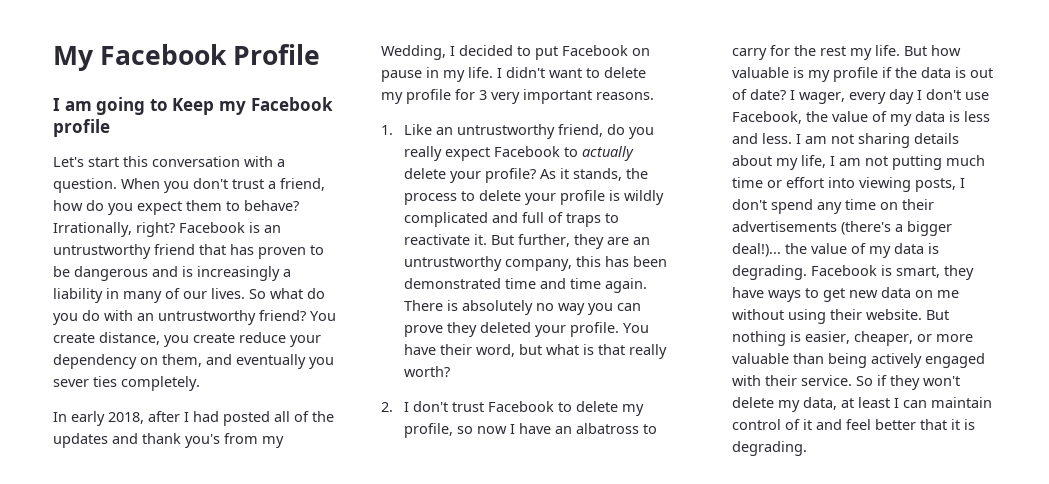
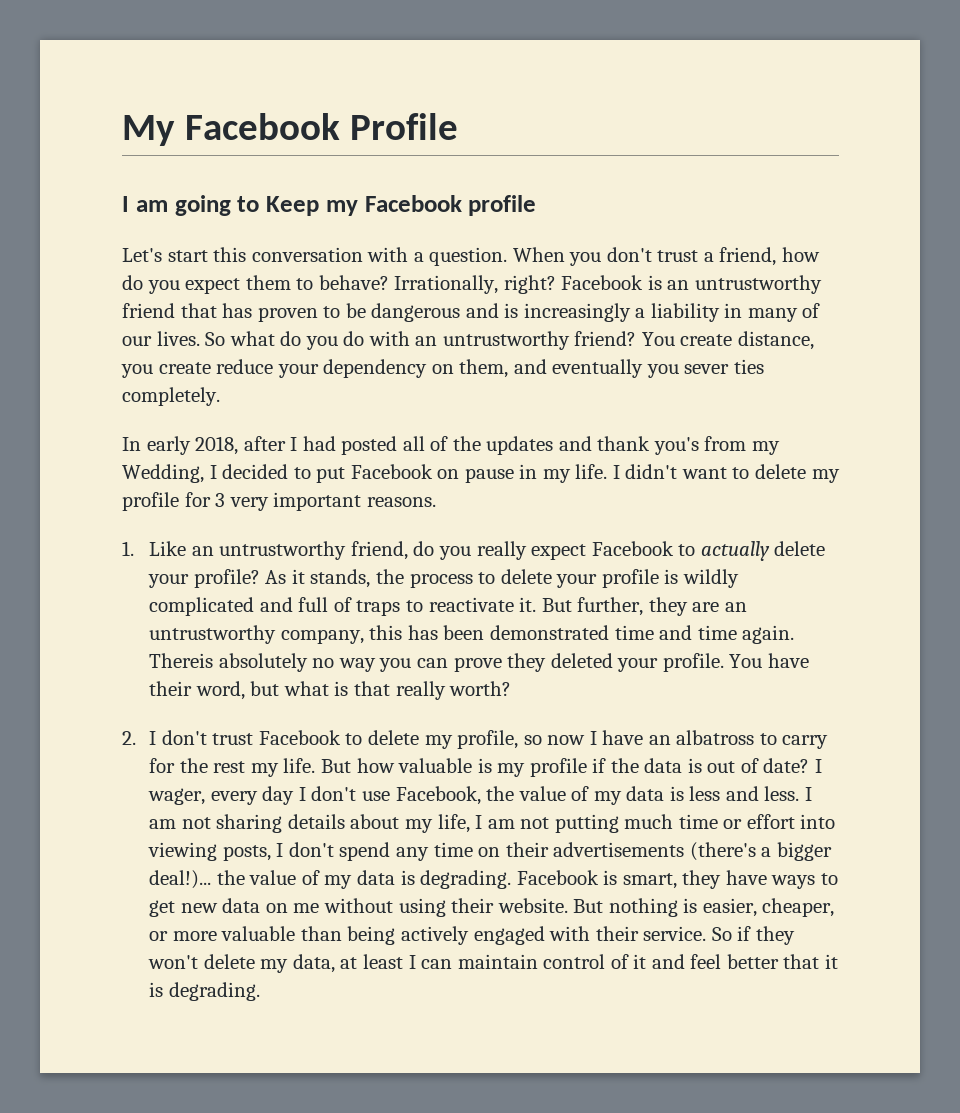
- There is absolutely no way you can prove they deleted your profile.
+ Thereis absolutely no way you can prove they deleted your profile.

